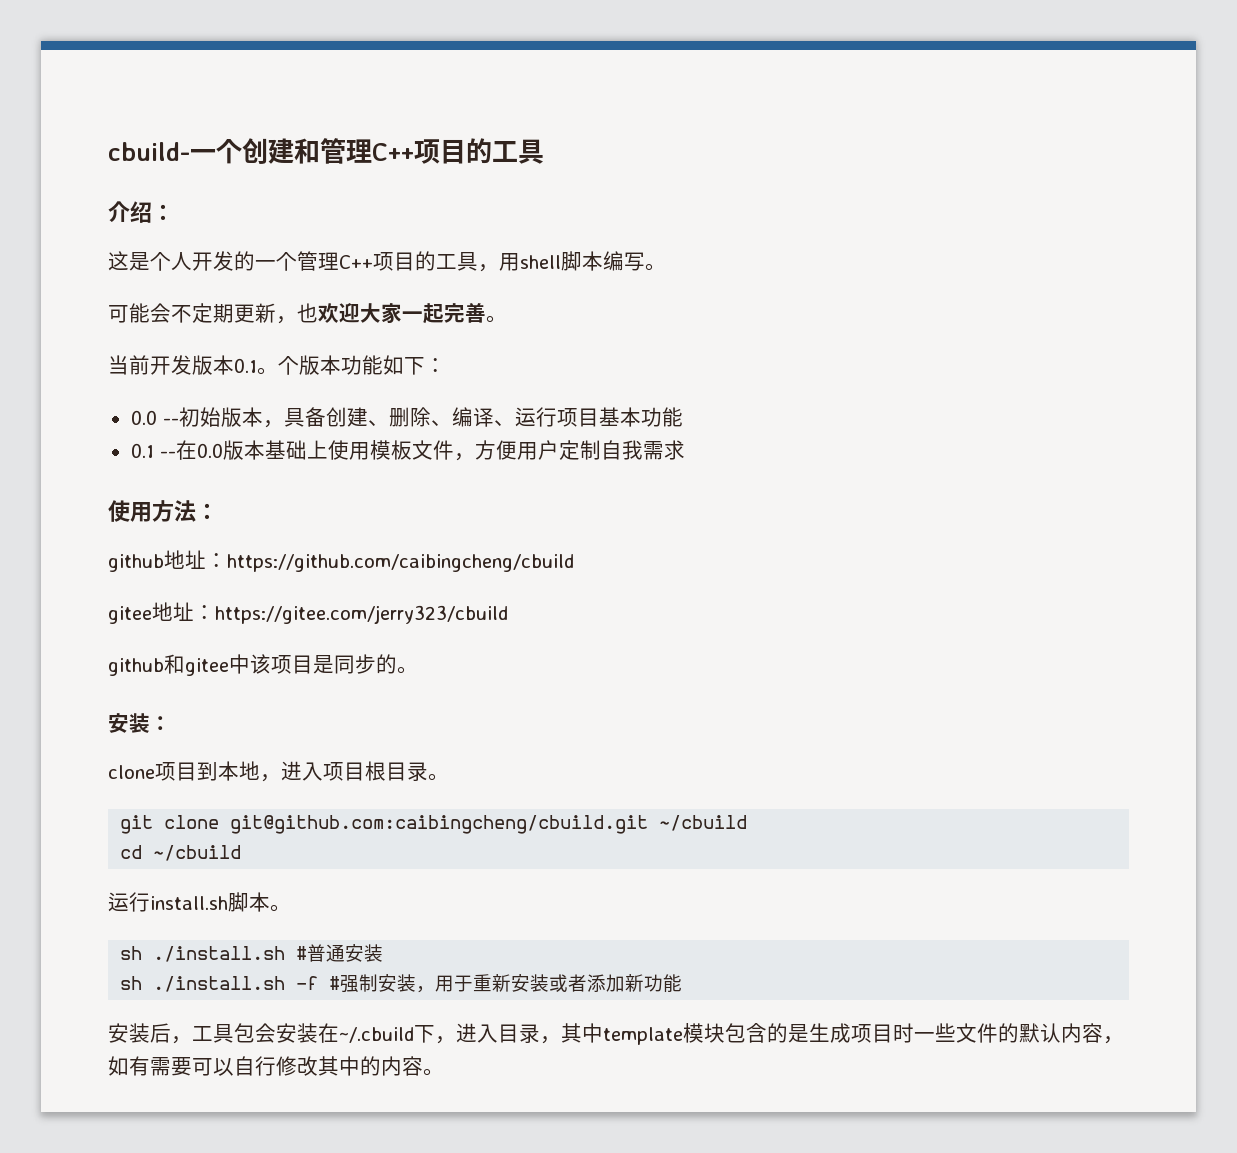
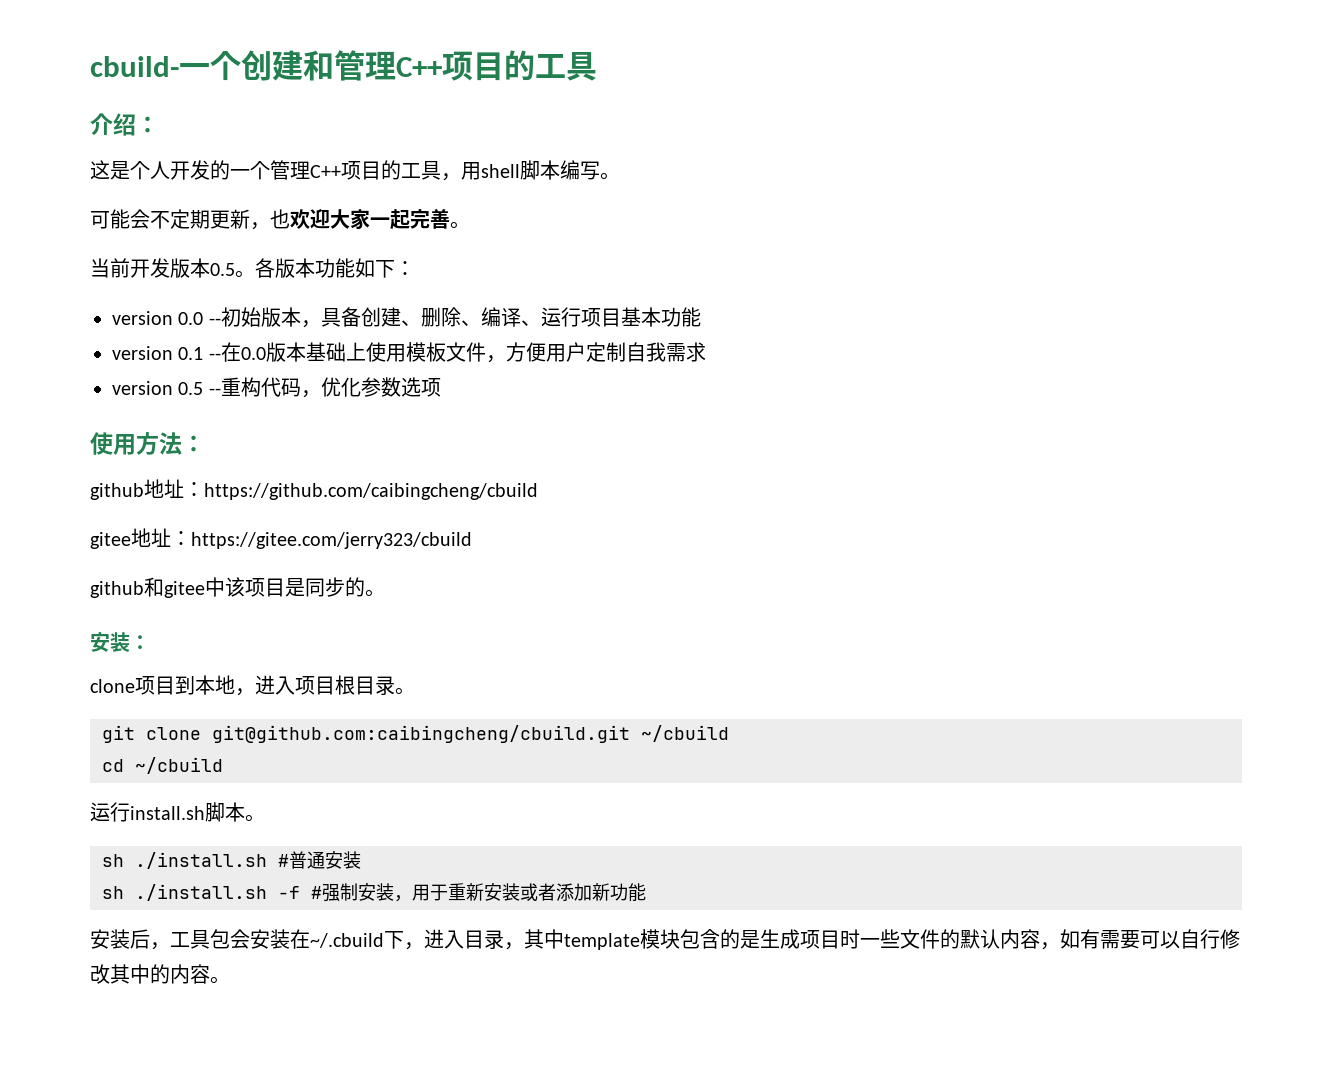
- 当前开发版本0.1。个版本功能如下：
+ 当前开发版本0.5。各版本功能如下：
- 0.0 --初始版本，具备创建、删除、编译、运行项目基本功能
+ version 0.0 --初始版本，具备创建、删除、编译、运行项目基本功能
- 0.1 --在0.0版本基础上使用模板文件，方便用户定制自我需求
+ version 0.1 --在0.0版本基础上使用模板文件，方便用户定制自我需求
+ version 0.5 --重构代码，优化参数选项

